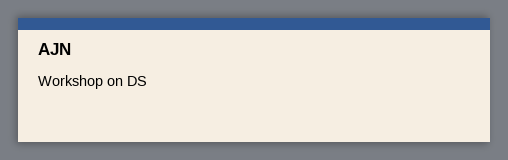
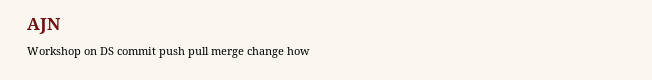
- Workshop on DS
+ Workshop on DS commit push pull merge change how

